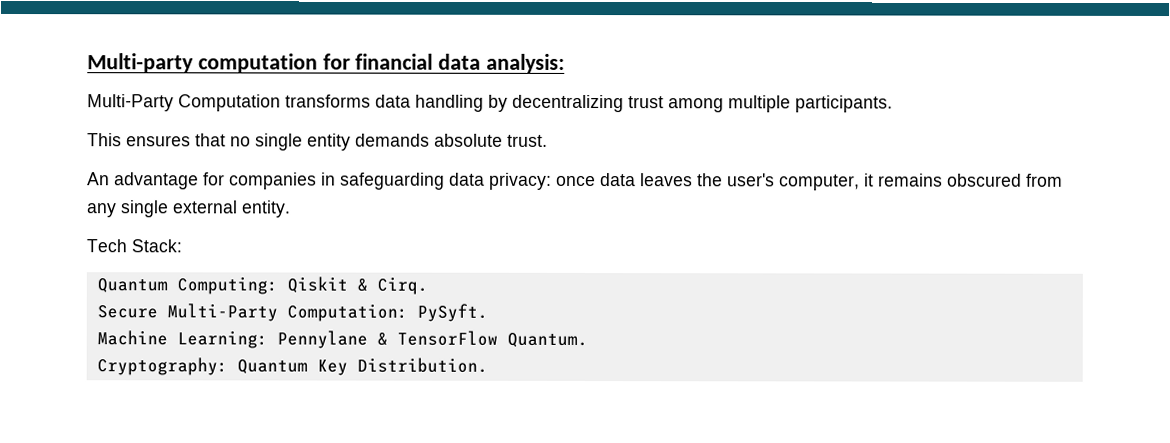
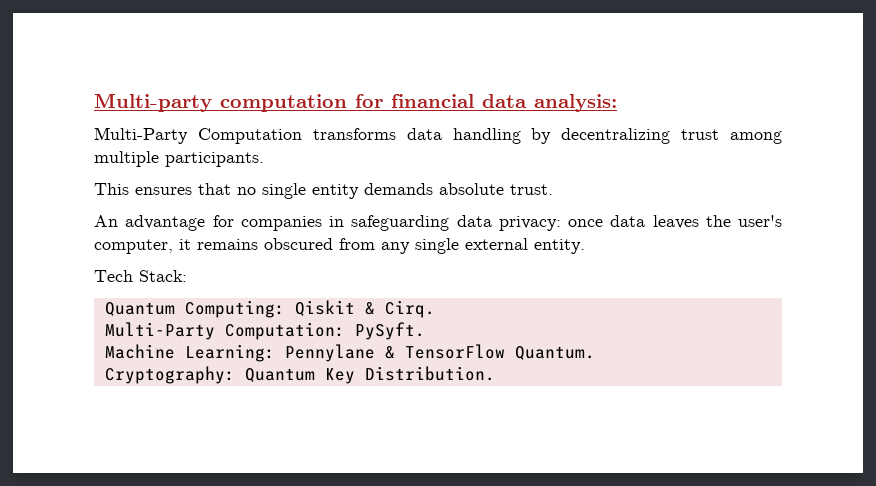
- Secure Multi-Party Computation: PySyft.
+ Multi-Party Computation: PySyft.

